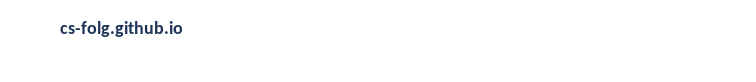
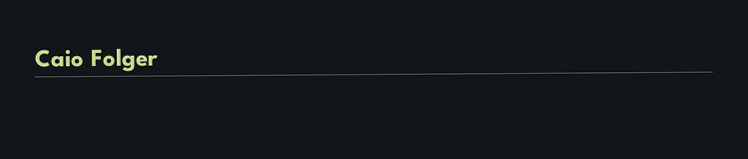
- cs-folg.github.io
+ Caio Folger

